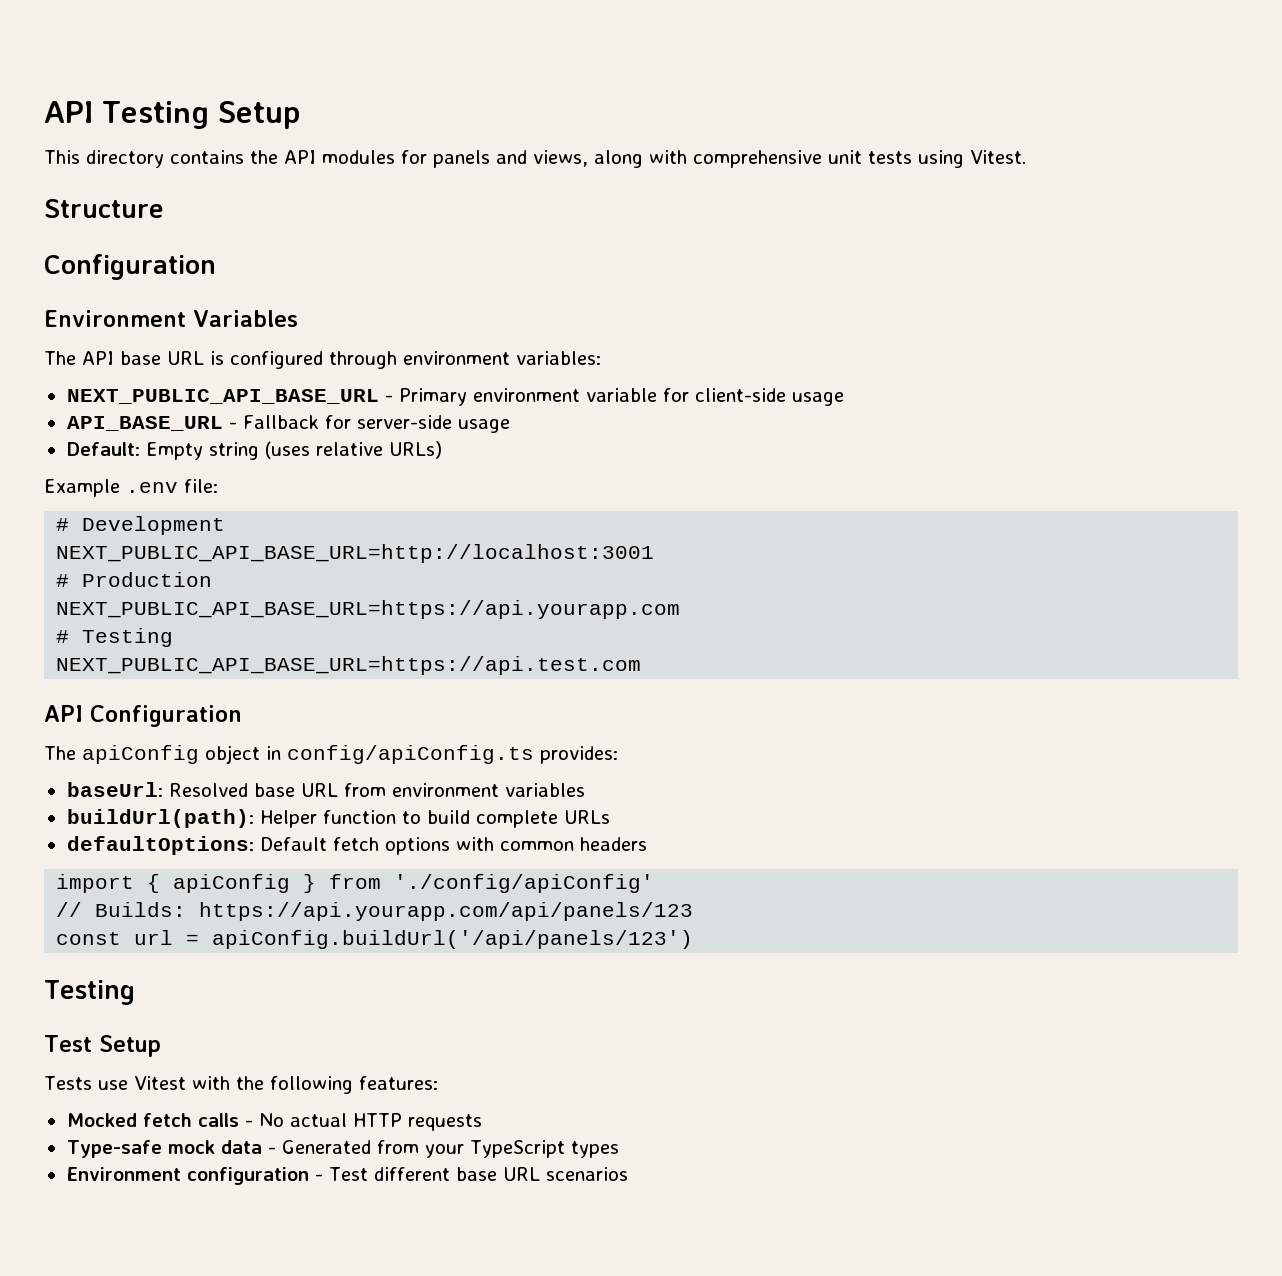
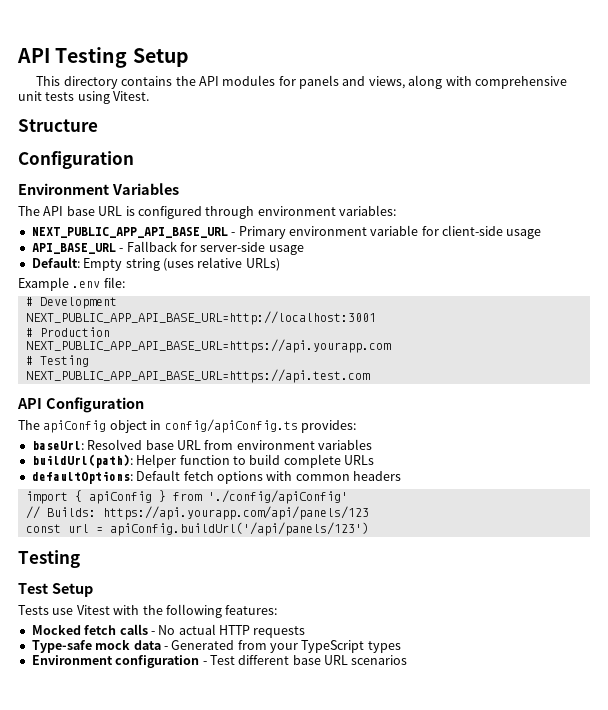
- NEXT_PUBLIC_API_BASE_URL - Primary environment variable for client-side usage
+ NEXT_PUBLIC_APP_API_BASE_URL - Primary environment variable for client-side usage
- NEXT_PUBLIC_API_BASE_URL=http://localhost:3001
+ NEXT_PUBLIC_APP_API_BASE_URL=http://localhost:3001
- NEXT_PUBLIC_API_BASE_URL=https://api.yourapp.com
+ NEXT_PUBLIC_APP_API_BASE_URL=https://api.yourapp.com
- NEXT_PUBLIC_API_BASE_URL=https://api.test.com
+ NEXT_PUBLIC_APP_API_BASE_URL=https://api.test.com

